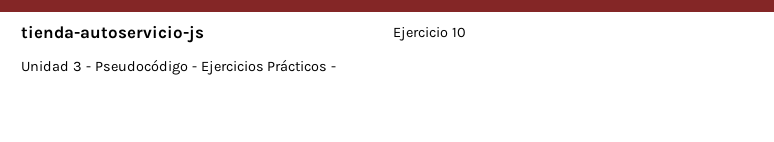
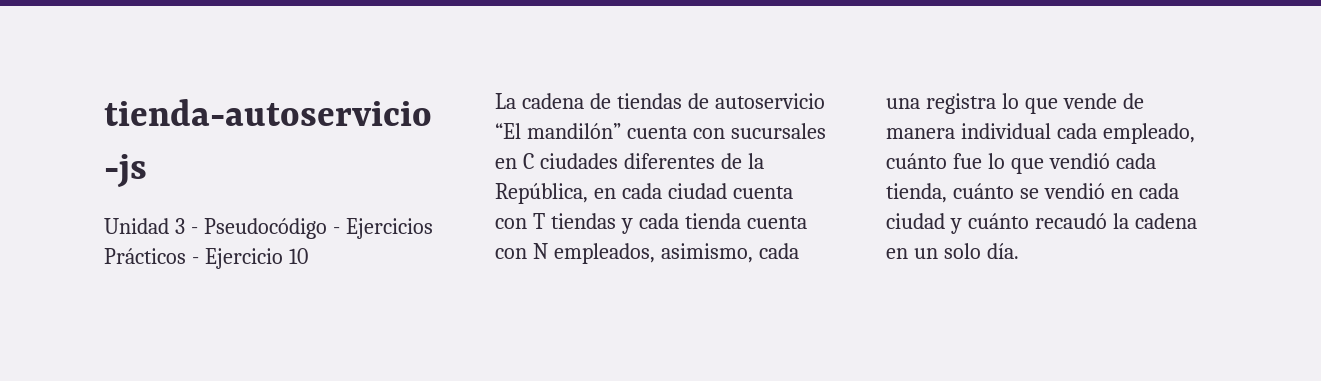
+ La cadena de tiendas de autoservicio “El mandilón” cuenta con sucursales en C ciudades diferentes de la República, en cada ciudad cuenta con T tiendas y cada tienda cuenta con N empleados, asimismo, cada una registra lo que vende de manera individual cada empleado, cuánto fue lo que vendió cada tienda, cuánto se vendió en cada ciudad y cuánto recaudó la cadena en un solo día.

